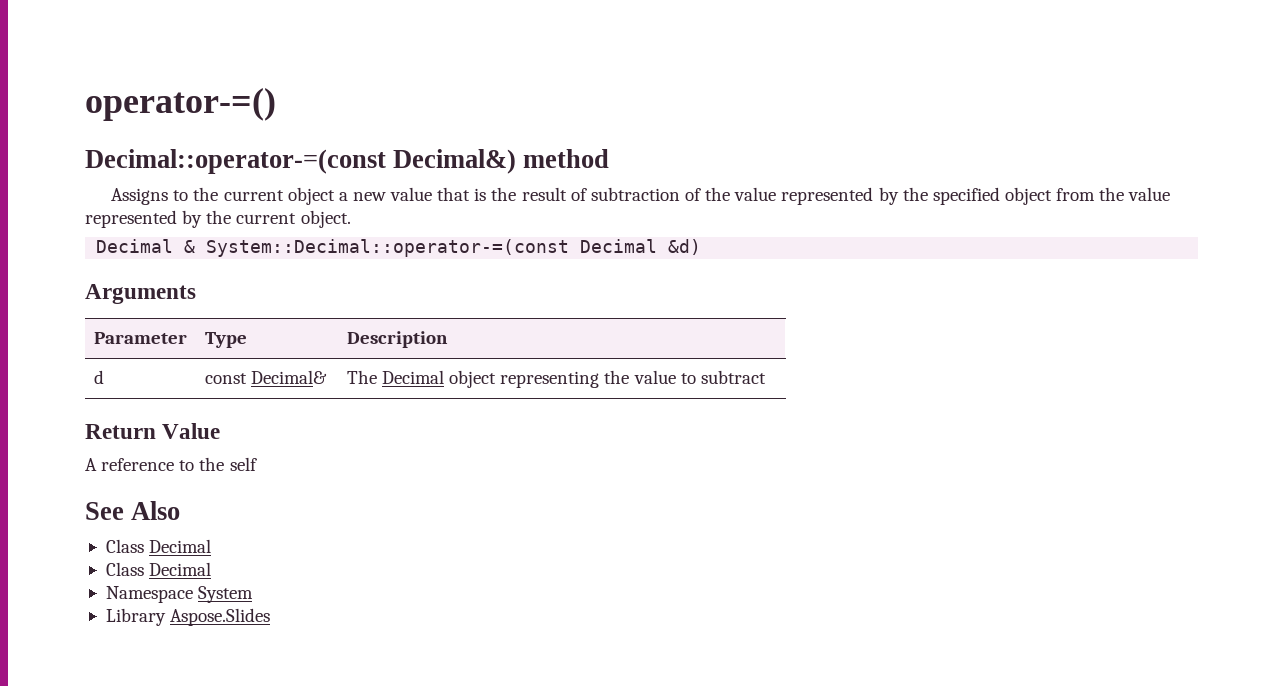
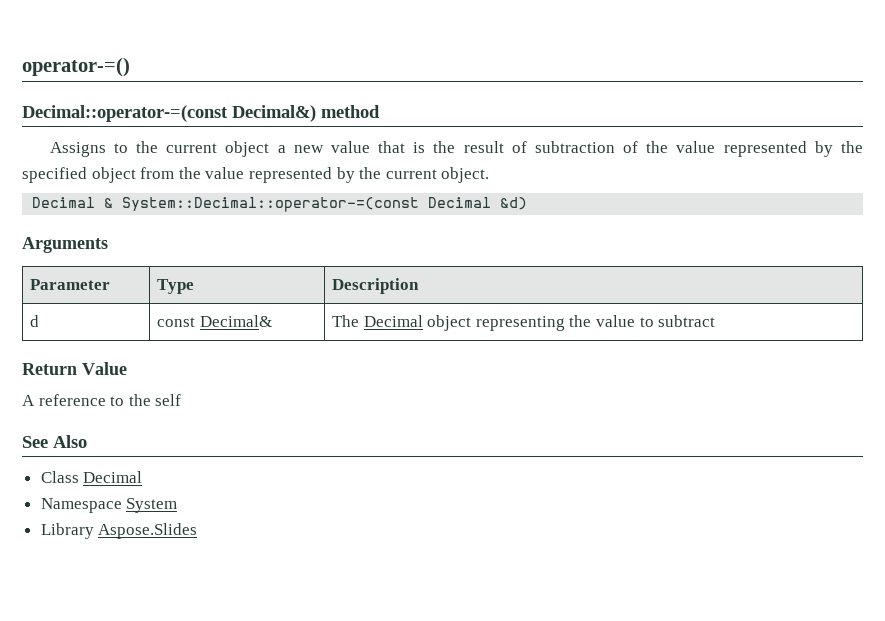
  See Also
- Class Decimal

